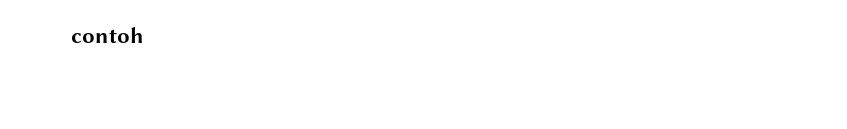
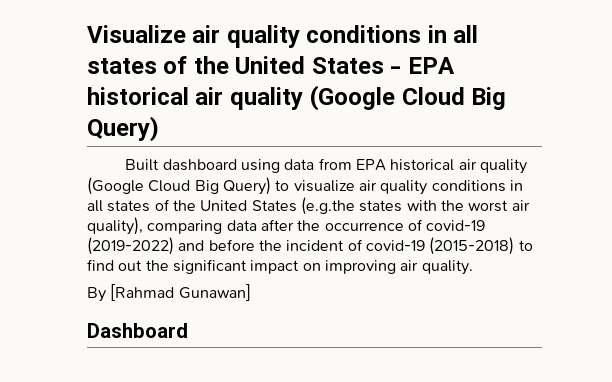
- contoh
+ Visualize air quality conditions in all states of the United States - EPA historical air quality (Google Cloud Big Query)
+ Built dashboard using data from EPA historical air quality (Google Cloud Big Query) to visualize air quality conditions in all states of the United States (e.g.the states with the worst air quality), comparing data after the occurrence of covid-19 (2019-2022) and before the incident of covid-19 (2015-2018) to find out the significant impact on improving air quality.
+ By [Rahmad Gunawan]
+ Dashboard

